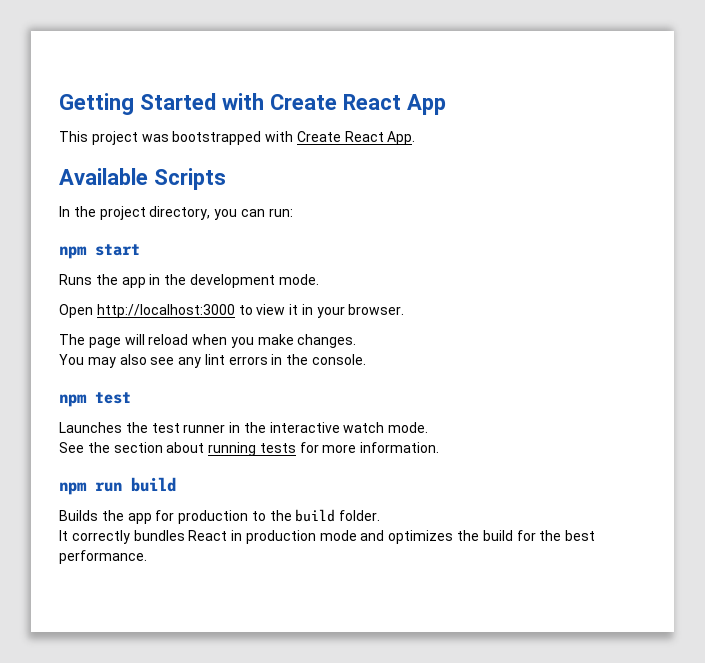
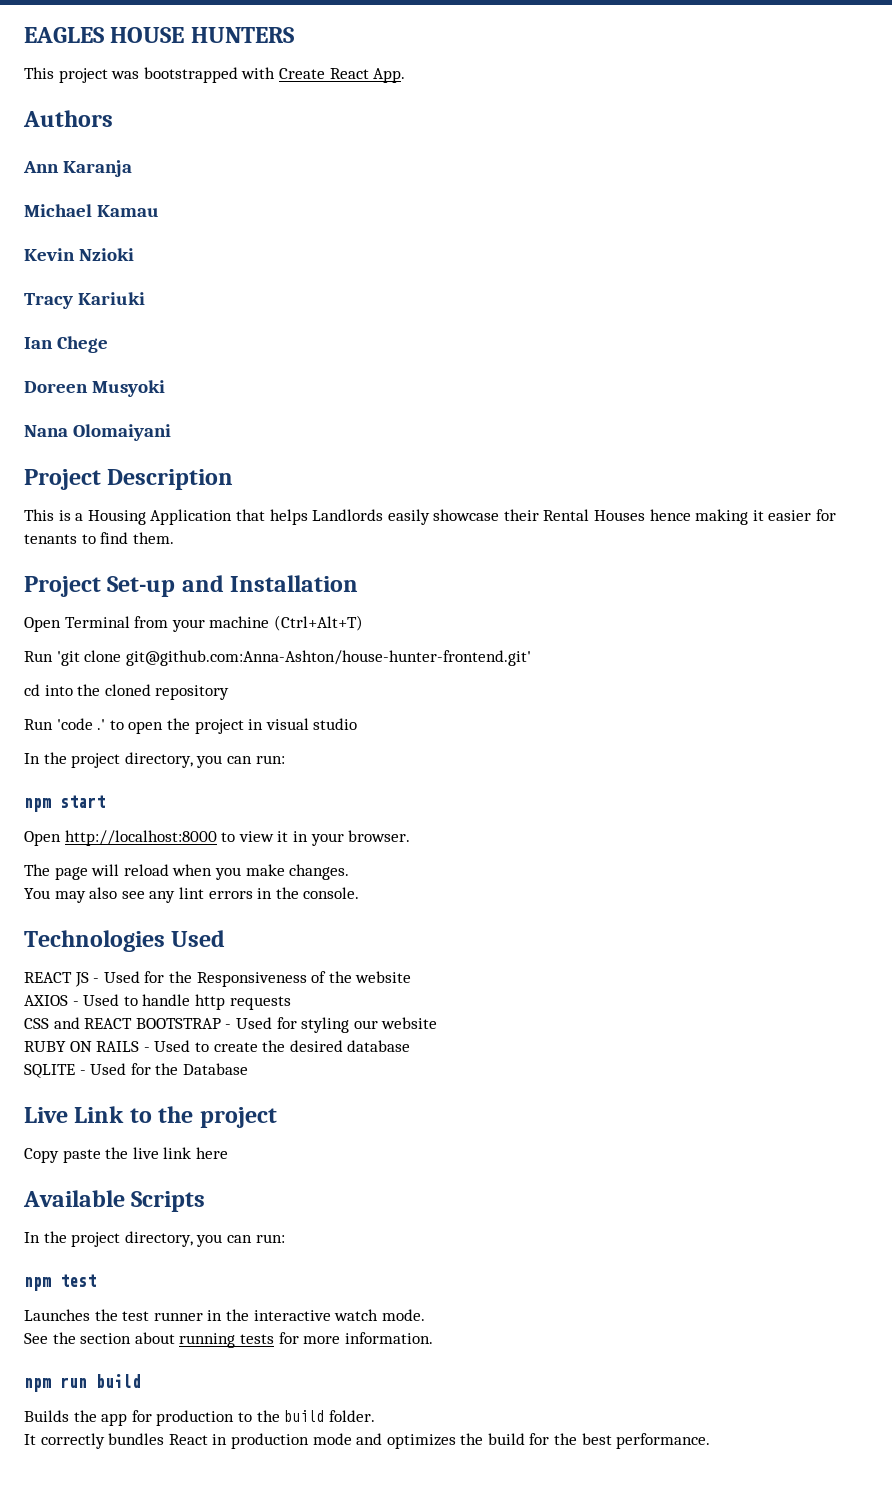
- Getting Started with Create React App
+ EAGLES HOUSE HUNTERS
- Available Scripts
+ Authors
+ Ann Karanja
+ Michael Kamau
+ Kevin Nzioki
+ Tracy Kariuki
+ Ian Chege
+ Doreen Musyoki
+ Nana Olomaiyani
+ Project Description
+ This is a Housing Application that helps Landlords easily showcase their Rental Houses hence making it easier for tenants to find them.
+ Project Set-up and Installation
+ Open Terminal from your machine (Ctrl+Alt+T)
+ Run 'git clone git@github.com:Anna-Ashton/house-hunter-frontend.git'
+ cd into the cloned repository
+ Run 'code .' to open the project in visual studio
- Runs the app in the development mode.
- Open http://localhost:3000 to view it in your browser.
+ Open http://localhost:8000 to view it in your browser.
+ Technologies Used
+ REACT JS - Used for the Responsiveness of the website
+ AXIOS - Used to handle http requests
+ CSS and REACT BOOTSTRAP - Used for styling our website
+ RUBY ON RAILS - Used to create the desired database
+ SQLITE - Used for the Database
+ Live Link to the project
+ Copy paste the live link here
+ Available Scripts
+ In the project directory, you can run:

